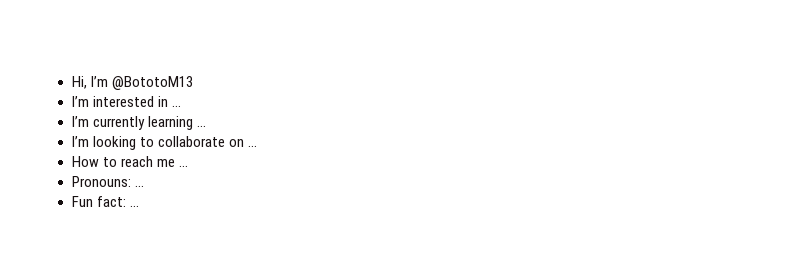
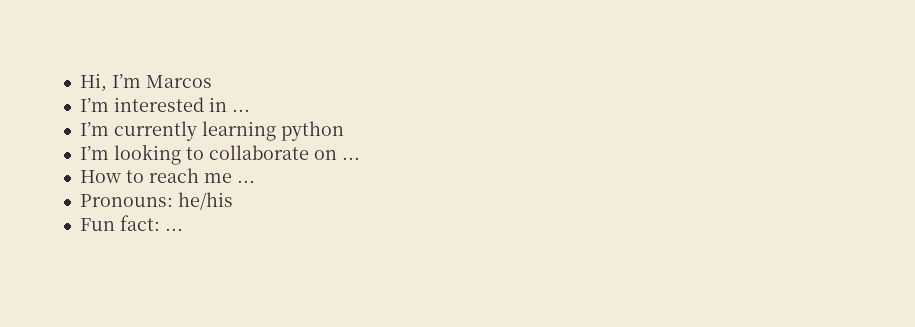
- Hi, I’m @BototoM13
+ Hi, I’m Marcos
- I’m currently learning ...
+ I’m currently learning python
- Pronouns: ...
+ Pronouns: he/his

